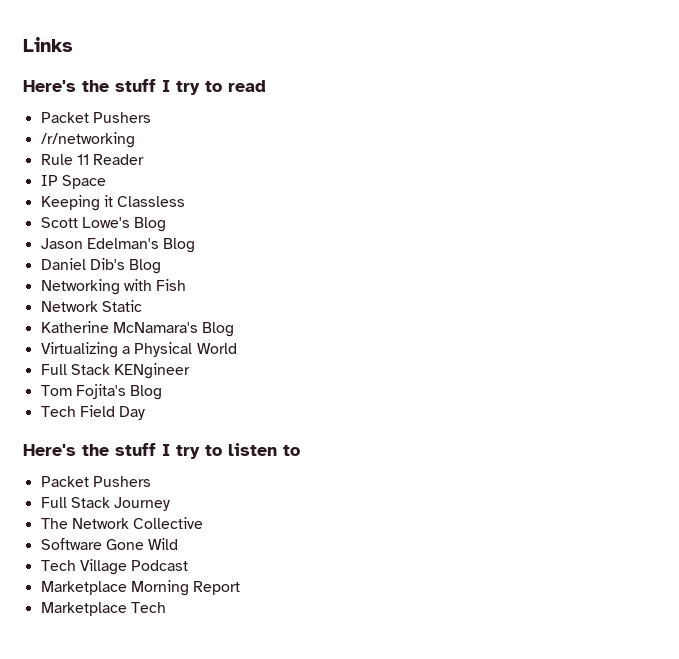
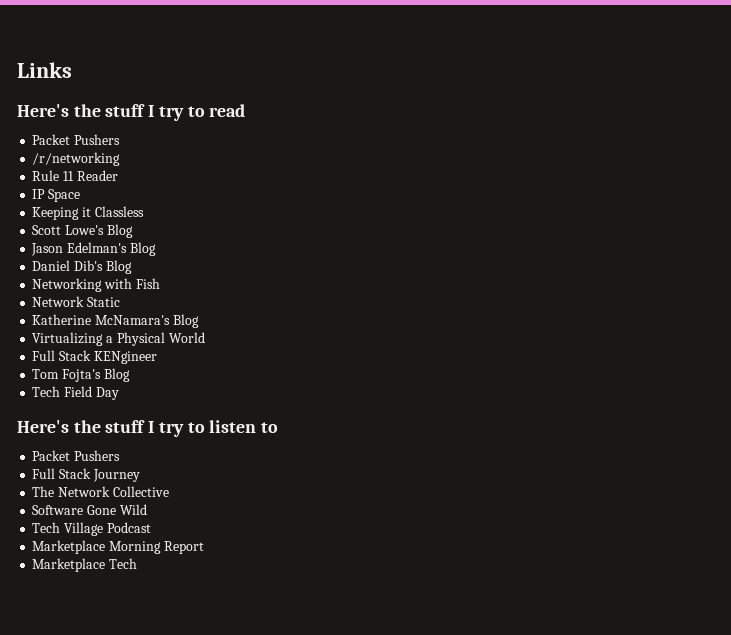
- Tom Fojita's Blog
+ Tom Fojta's Blog

